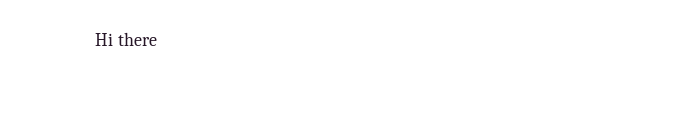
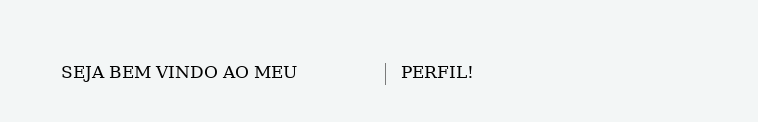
- Hi there
+ SEJA BEM VINDO AO MEU PERFIL!

